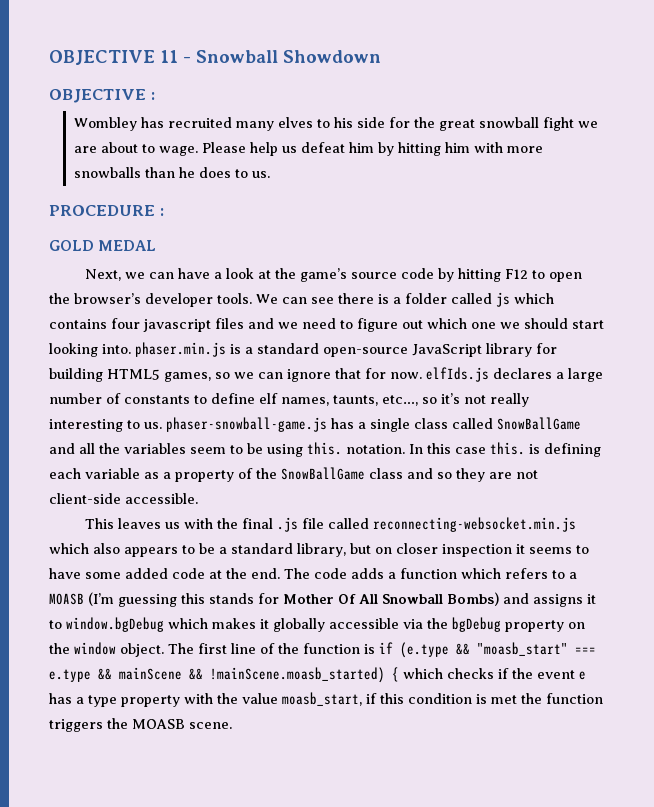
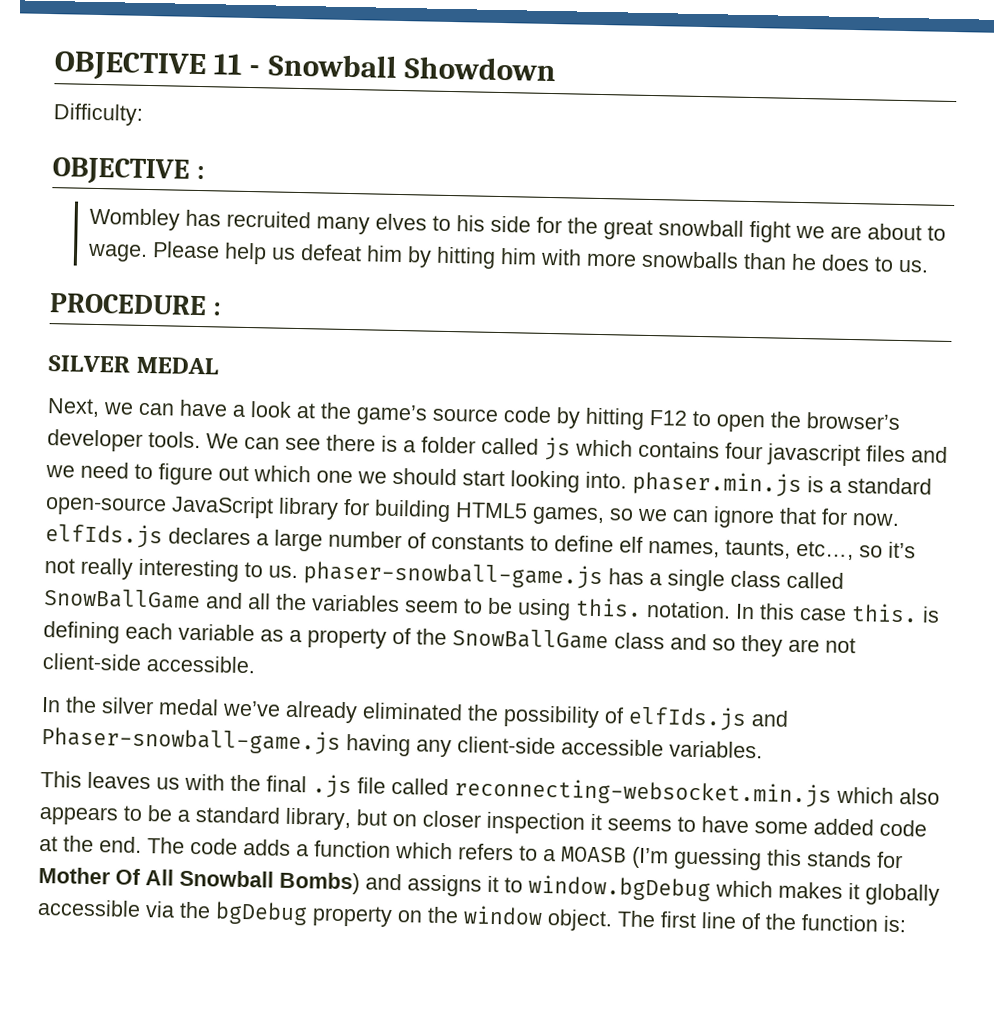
+ Difficulty:
- GOLD MEDAL
+ SILVER MEDAL
+ In the silver medal we’ve already eliminated the possibility of elfIds.js and Phaser-snowball-game.js having any client-side accessible variables.
- The first line of the function is if (e.type && "moasb_start" === e.type && mainScene && !mainScene.moasb_started) { which checks if the event e has a type property with the value moasb_start, if this condition is met the function triggers the MOASB scene.
+ The first line of the function is:

